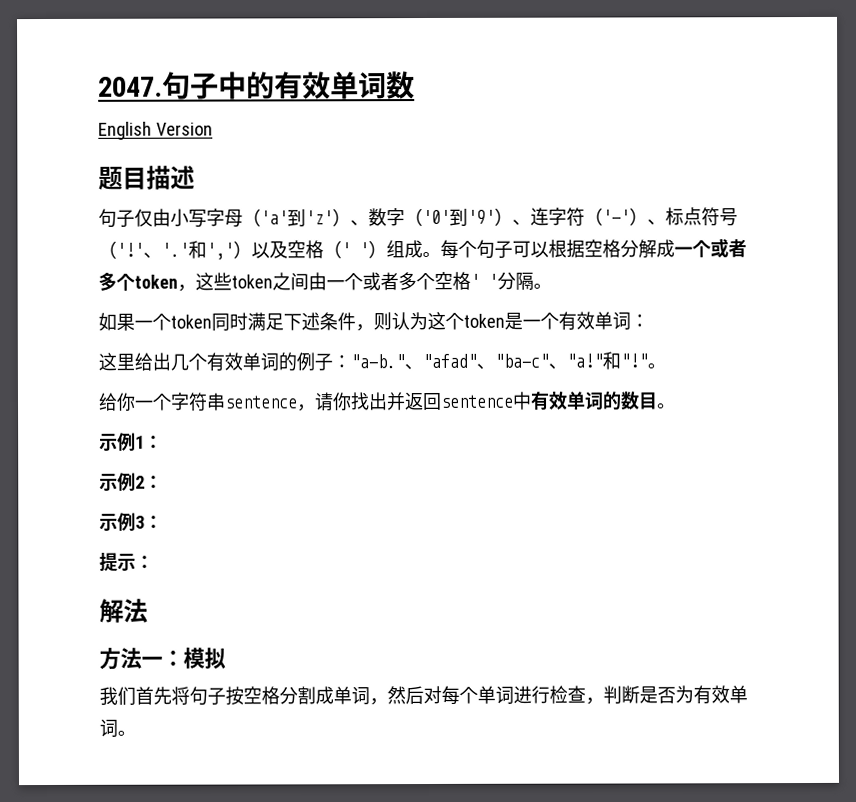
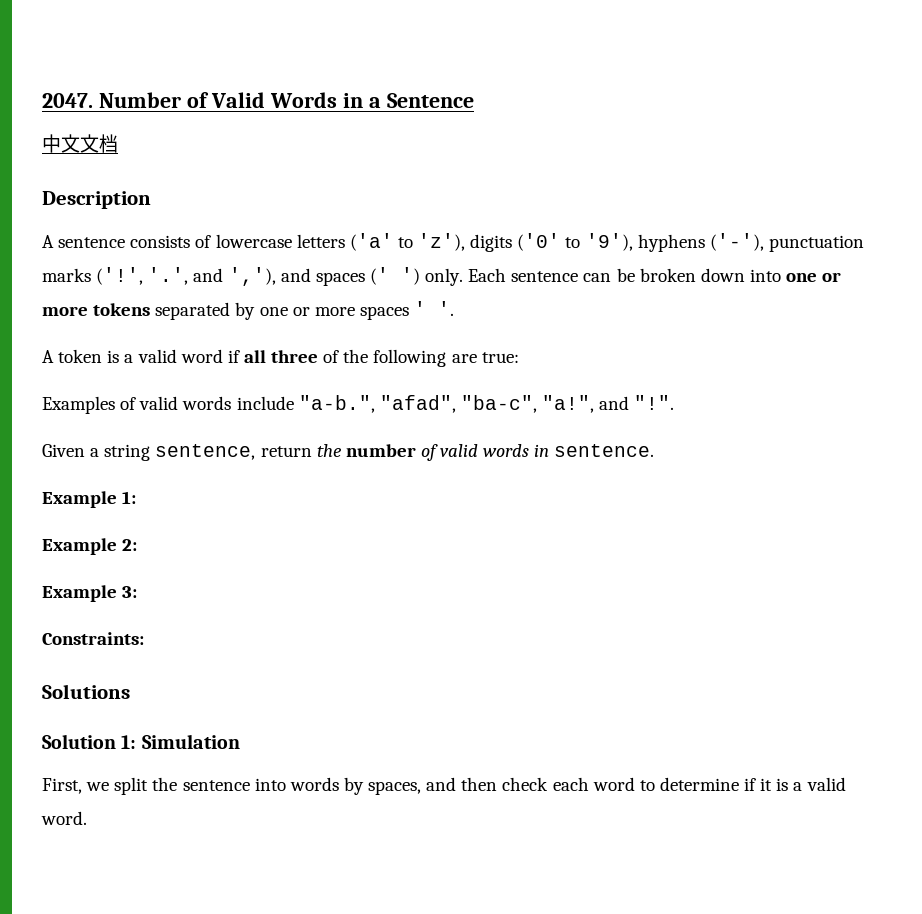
- 句子中的有效单词数
- English Version
- 题目描述
- 句子仅由小写字母（'a'到'z'）、数字（'0'到'9'）、连字符（'-'）、标点符号（'!'、'.'和','）以及空格（' '）组成。每个句子可以根据空格分解成一个或者多个token，这些token之间由一个或者多个空格' '分隔。
- 如果一个token同时满足下述条件，则认为这个token是一个有效单词：
- 这里给出几个有效单词的例子："a-b."、"afad"、"ba-c"、"a!"和"!"。
- 给你一个字符串sentence，请你找出并返回sentence中有效单词的数目。
- 示例1：
- 示例2：
- 示例3：
- 提示：
- 解法
- 方法一：模拟
- 我们首先将句子按空格分割成单词，然后对每个单词进行检查，判断是否为有效单词。
+ Number of Valid Words in a Sentence
+ 中文文档
+ Description
+ A sentence consists of lowercase letters ('a' to 'z'), digits ('0' to '9'), hyphens ('-'), punctuation marks ('!', '.', and ','), and spaces (' ') only. Each sentence can be broken down into one or more tokens separated by one or more spaces ' '.
+ A token is a valid word if all three of the following are true:
+ Examples of valid words include "a-b.", "afad", "ba-c", "a!", and "!".
+ Given a string sentence, return the number of valid words in sentence.
+ Example 1:
+ Example 2:
+ Example 3:
+ Constraints:
+ Solutions
+ Solution 1: Simulation
+ First, we split the sentence into words by spaces, and then check each word to determine if it is a valid word.

